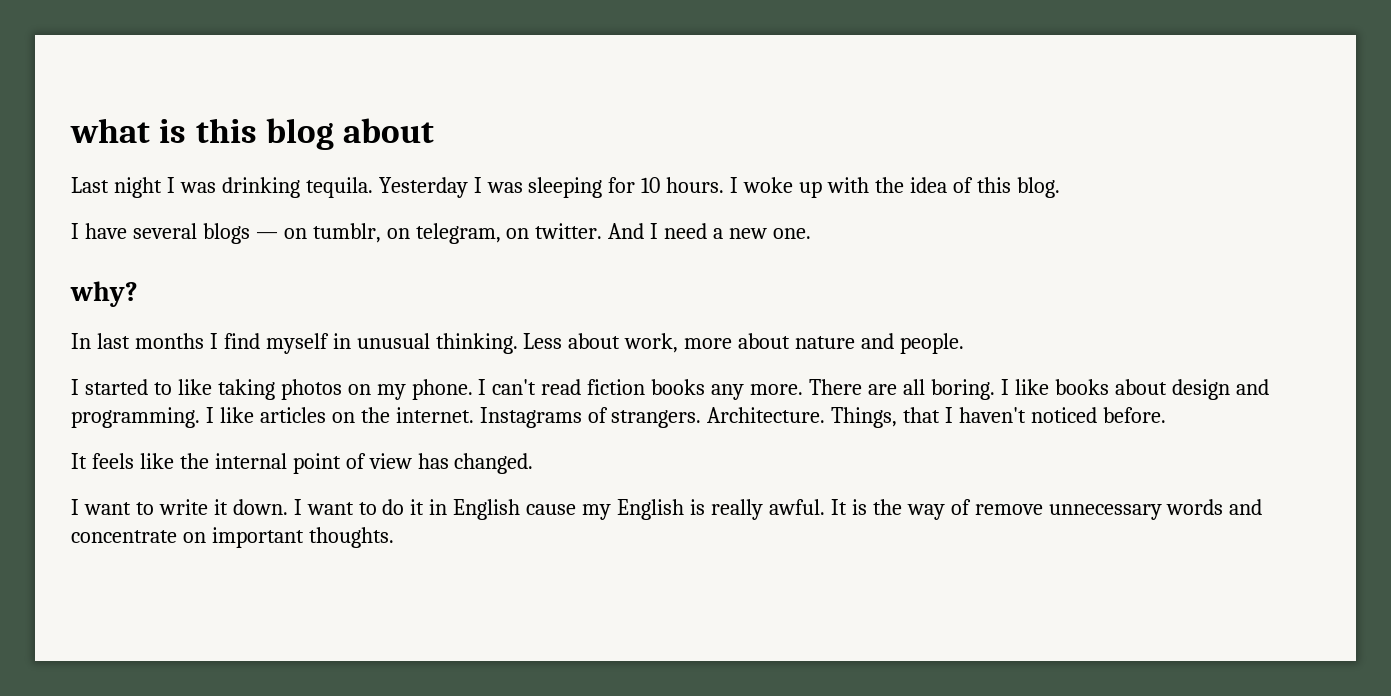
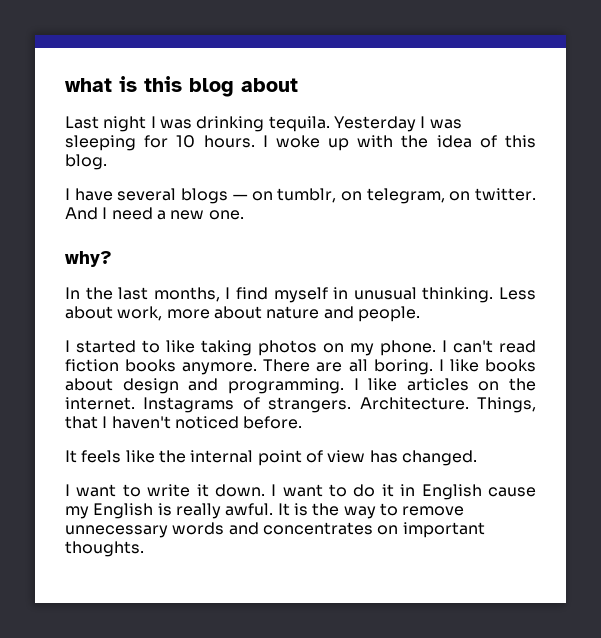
- In last months I find myself in unusual thinking.
+ In the last months, I find myself in unusual thinking.
- I can't read fiction books any more.
+ I can't read fiction books anymore.
- It is the way of remove unnecessary words and concentrate on important thoughts.
+ It is the way to remove unnecessary words and concentrates on important thoughts.

